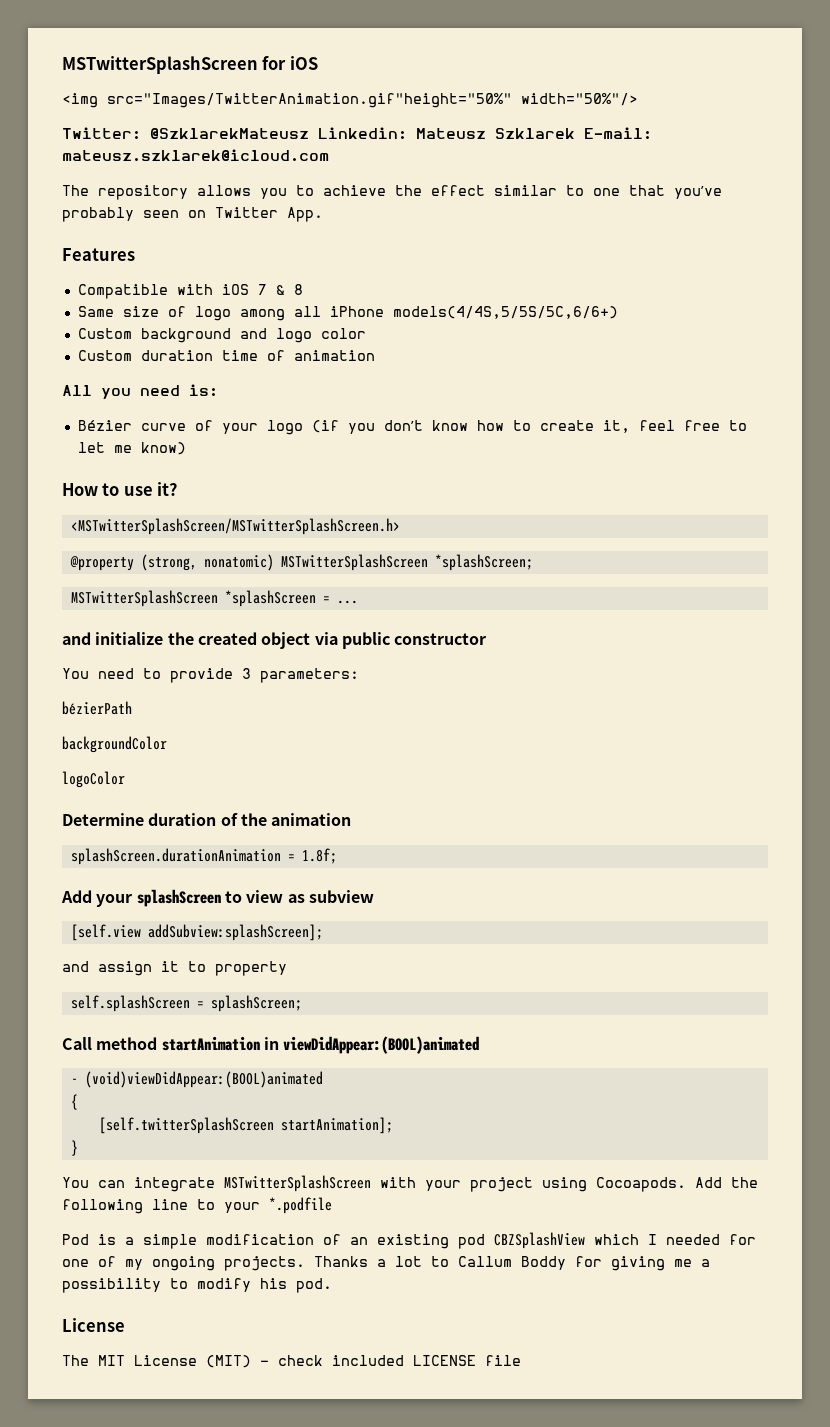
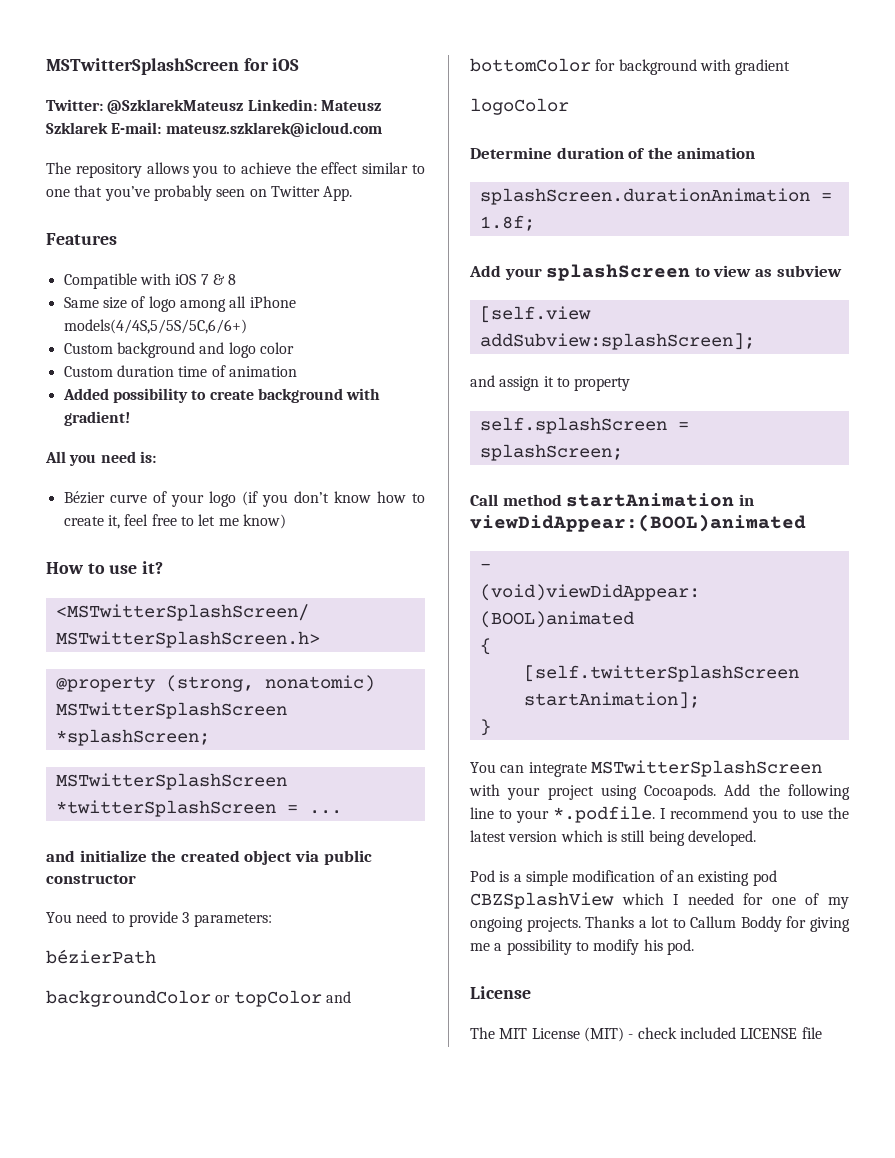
- <img src="Images/TwitterAnimation.gif"height="50%" width="50%"/>
+ Added possibility to create background with gradient!
- MSTwitterSplashScreen *splashScreen = ...
+ MSTwitterSplashScreen *twitterSplashScreen = ...
- backgroundColor
+ backgroundColor or topColor and bottomColor for background with gradient
- Add the following line to your *.podfile
+ Add the following line to your *.podfile. I recommend you to use the latest version which is still being developed.

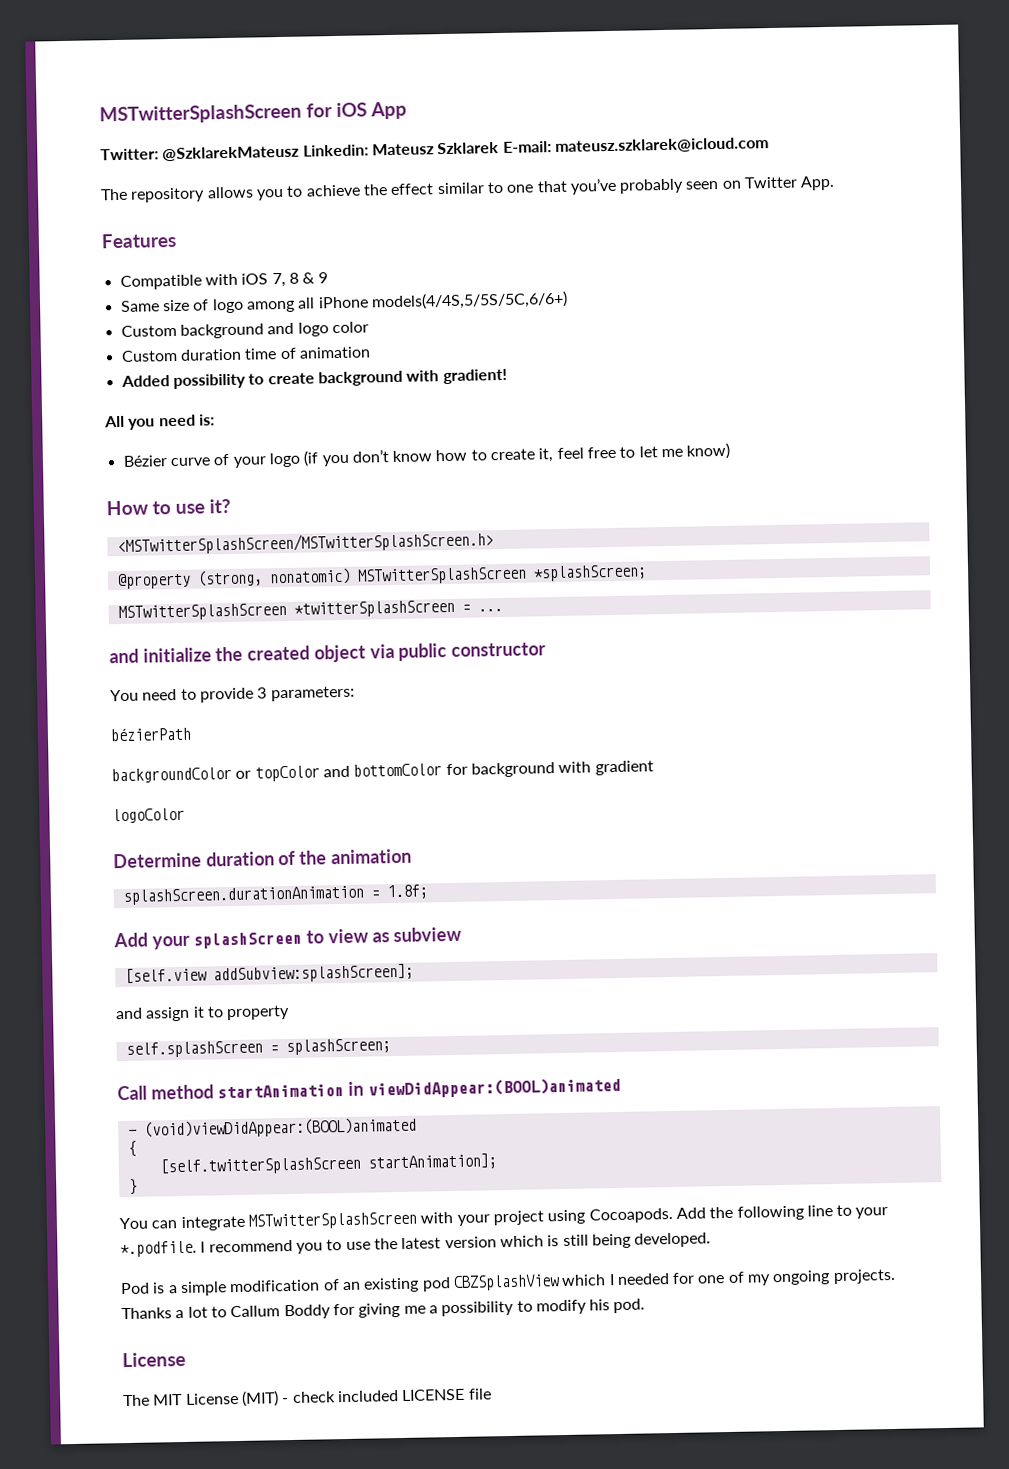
- MSTwitterSplashScreen for iOS
+ MSTwitterSplashScreen for iOS App
- Compatible with iOS 7 & 8
+ Compatible with iOS 7, 8 & 9

